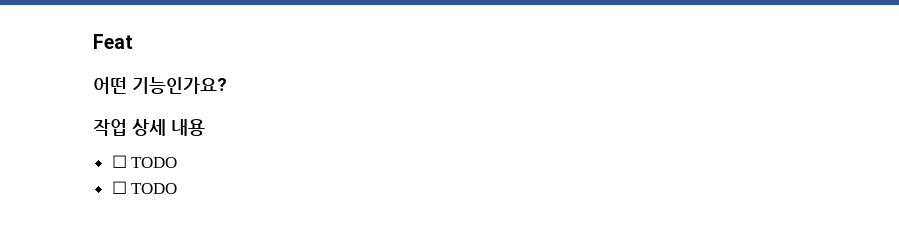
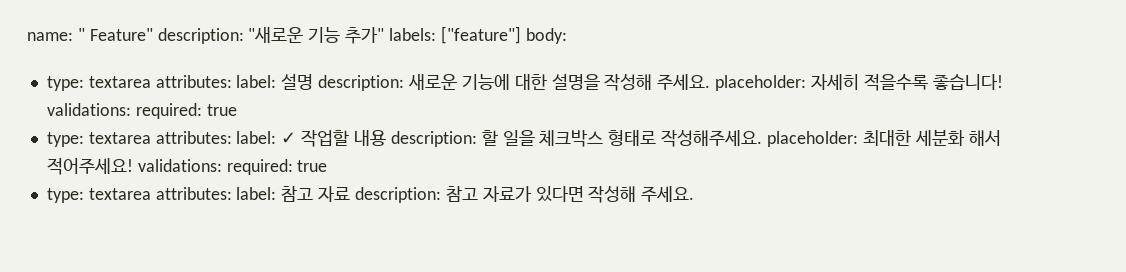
- Feat
- 어떤 기능인가요?
- 작업 상세 내용
- ☐ TODO
- ☐ TODO
+ name: " Feature" description: "새로운 기능 추가" labels: ["feature"] body:
+ type: textarea attributes: label: 설명 description: 새로운 기능에 대한 설명을 작성해 주세요. placeholder: 자세히 적을수록 좋습니다! validations: required: true
+ type: textarea attributes: label: ✓ 작업할 내용 description: 할 일을 체크박스 형태로 작성해주세요. placeholder: 최대한 세분화 해서 적어주세요! validations: required: true
+ type: textarea attributes: label: 참고 자료 description: 참고 자료가 있다면 작성해 주세요.

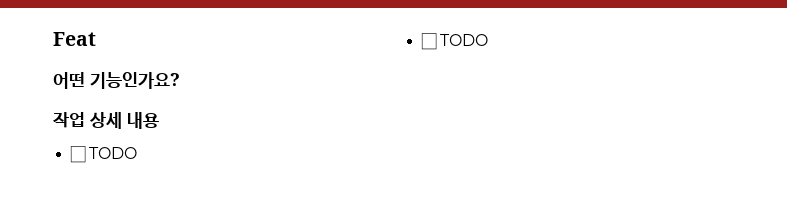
- name: " Feature" description: "새로운 기능 추가" labels: ["feature"] body:
- type: textarea attributes: label: 설명 description: 새로운 기능에 대한 설명을 작성해 주세요. placeholder: 자세히 적을수록 좋습니다! validations: required: true
- type: textarea attributes: label: ✓ 작업할 내용 description: 할 일을 체크박스 형태로 작성해주세요. placeholder: 최대한 세분화 해서 적어주세요! validations: required: true
- type: textarea attributes: label: 참고 자료 description: 참고 자료가 있다면 작성해 주세요.
+ Feat
+ 어떤 기능인가요?
+ 작업 상세 내용
+ ☐ TODO
+ ☐ TODO

